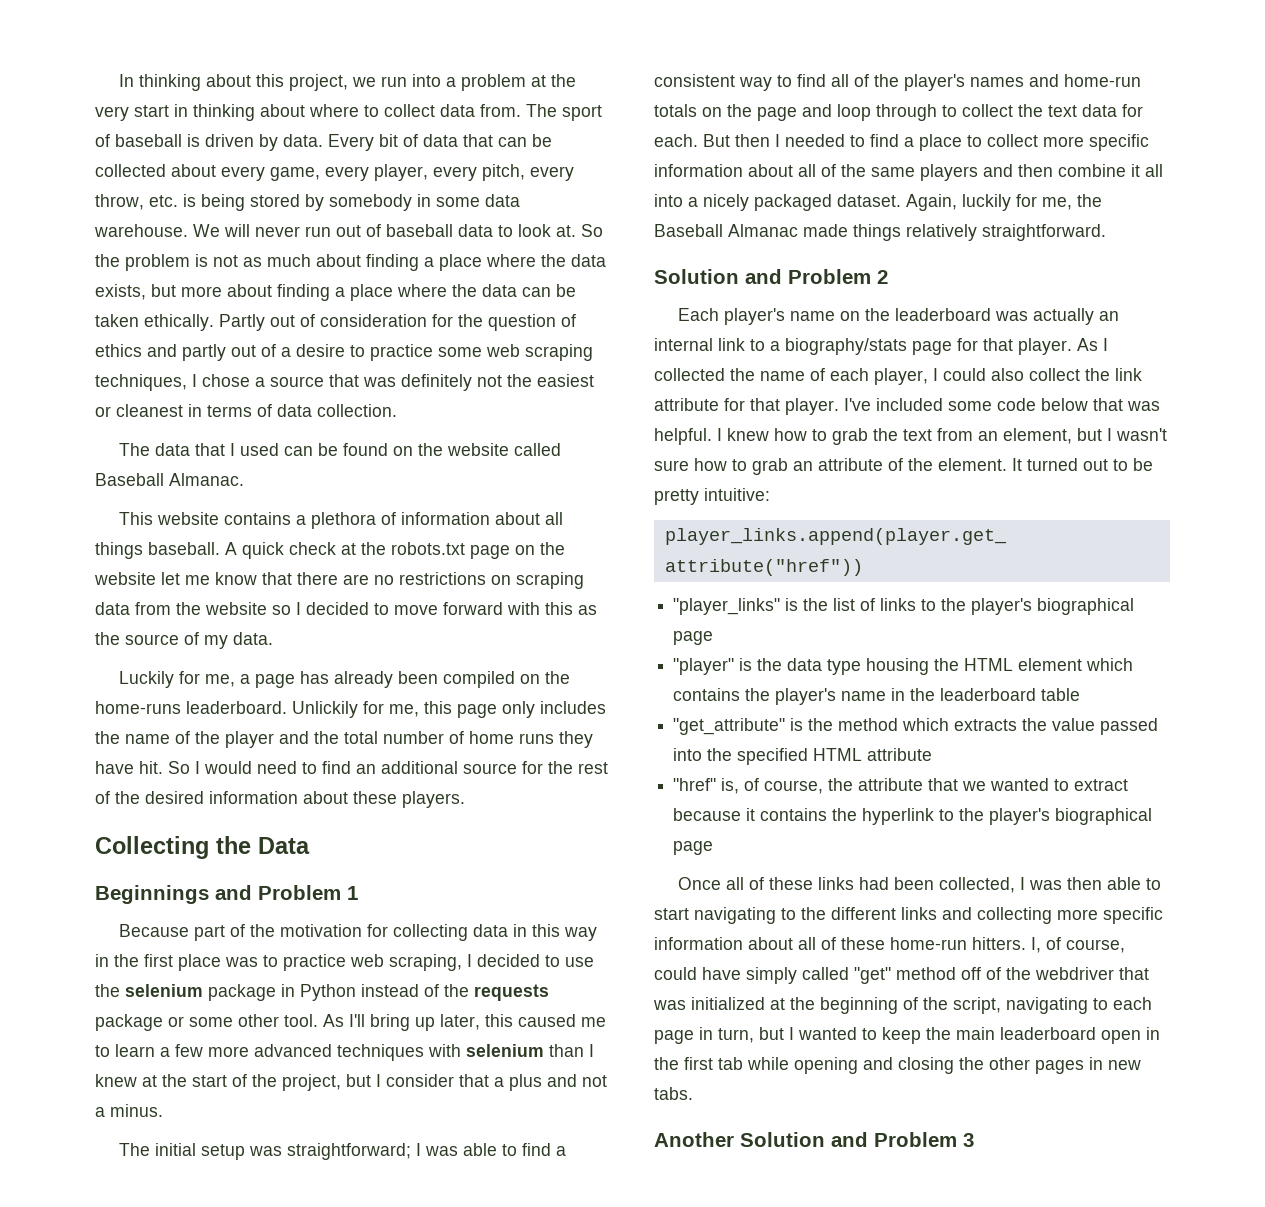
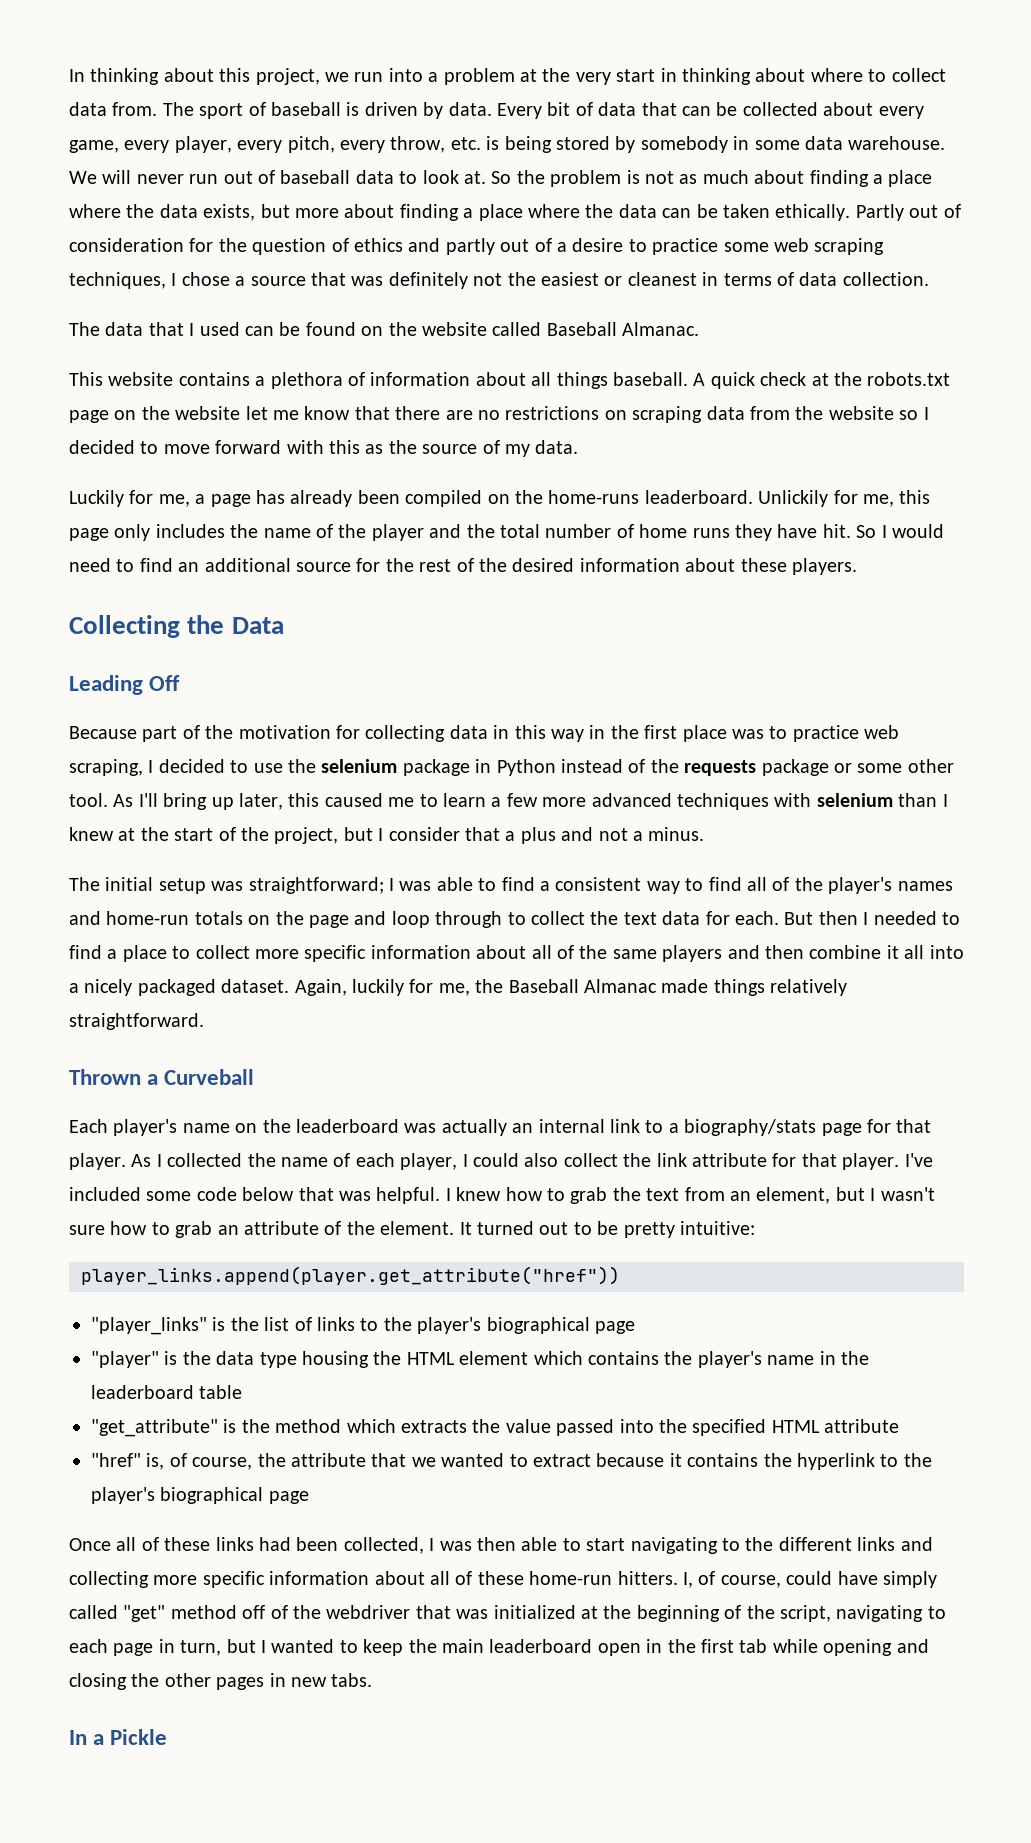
- Beginnings and Problem 1
+ Leading Off
- Solution and Problem 2
+ Thrown a Curveball
- Another Solution and Problem 3
+ In a Pickle

